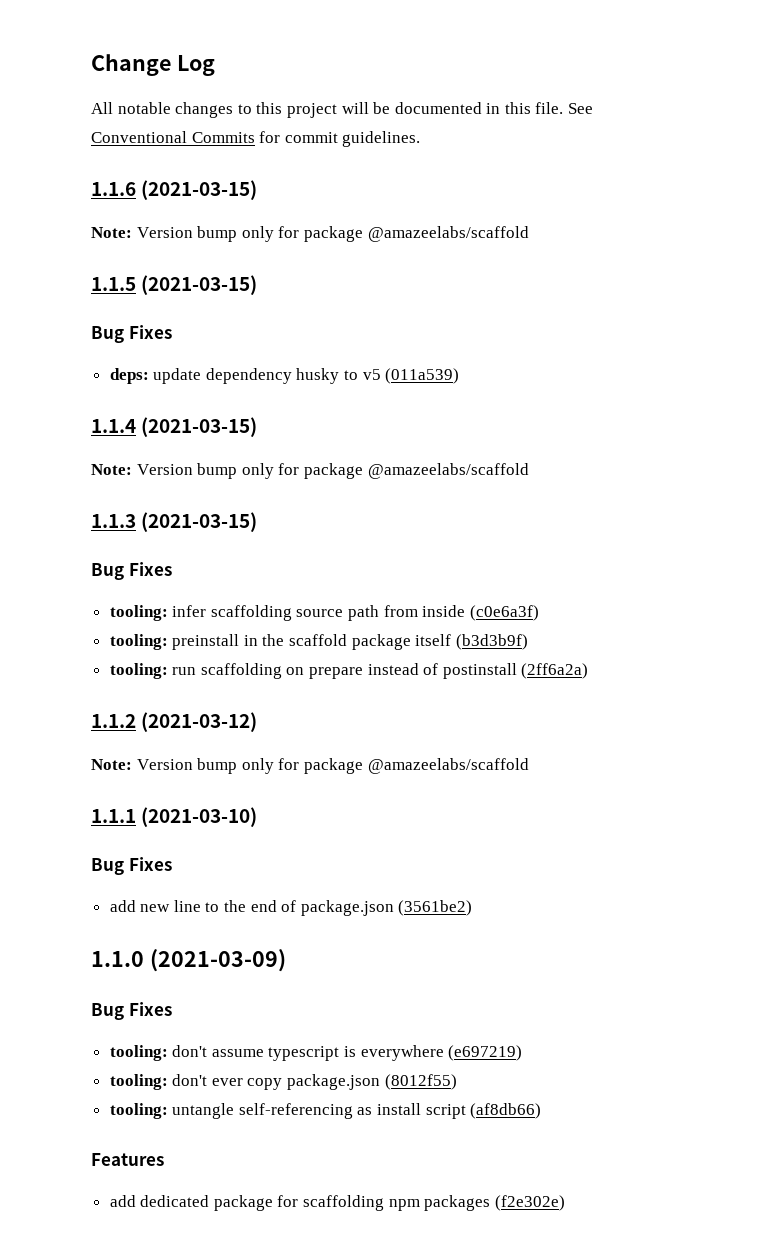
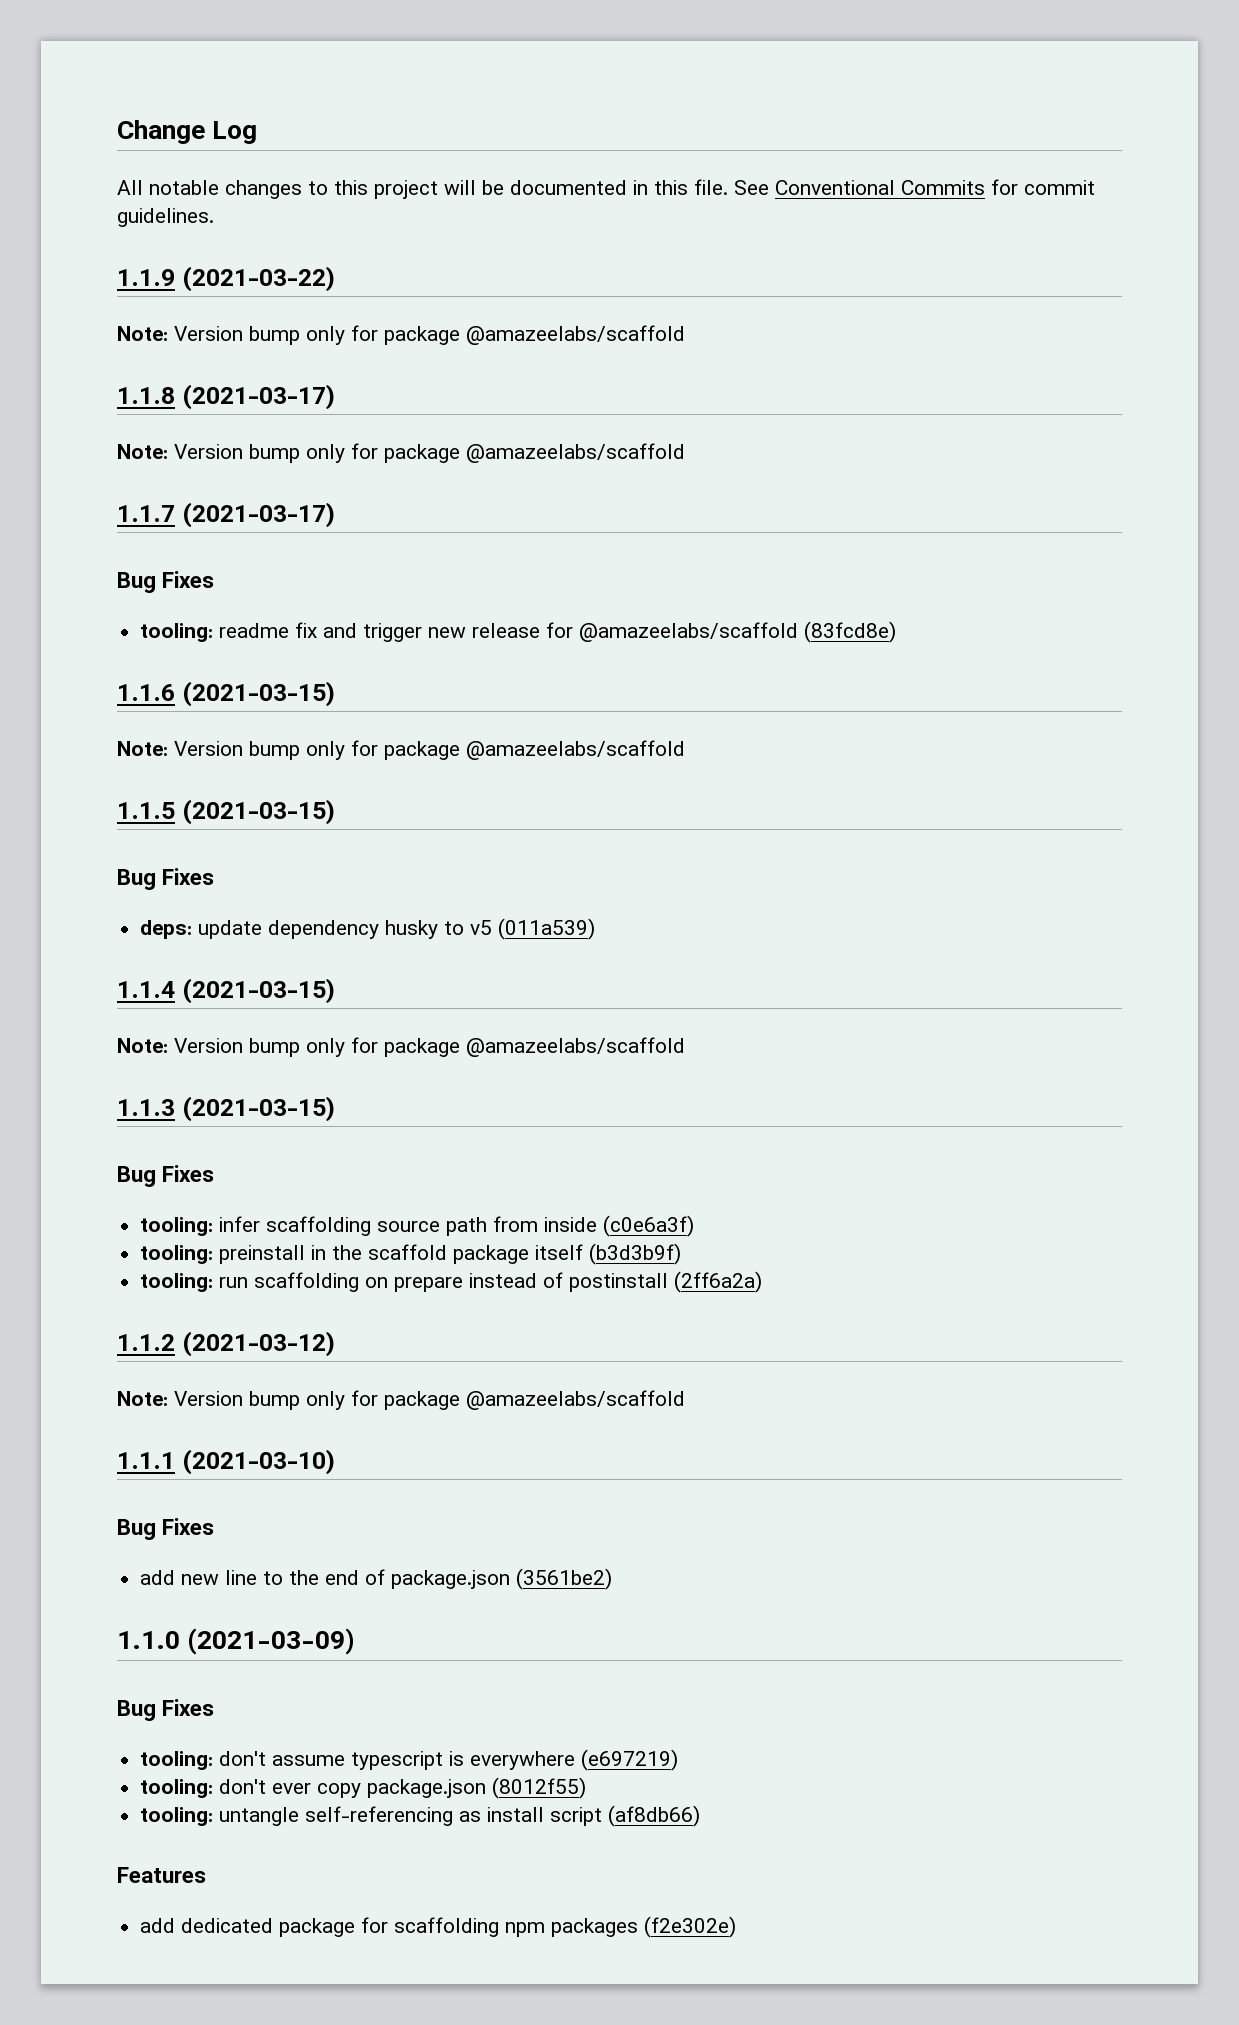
+ 1.1.9 (2021-03-22)
+ Note: Version bump only for package @amazeelabs/scaffold
+ 1.1.8 (2021-03-17)
+ Note: Version bump only for package @amazeelabs/scaffold
+ 1.1.7 (2021-03-17)
+ Bug Fixes
+ tooling: readme fix and trigger new release for @amazeelabs/scaffold (83fcd8e)

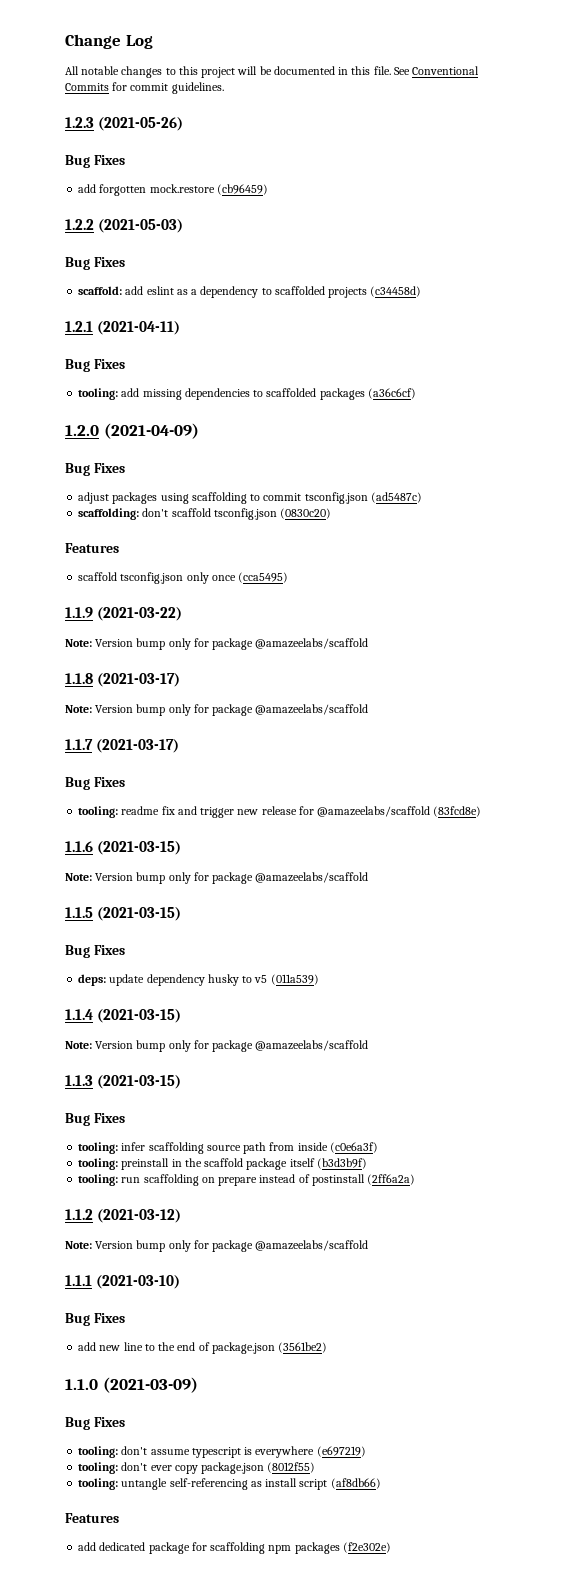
+ 1.2.3 (2021-05-26)
+ Bug Fixes
+ add forgotten mock.restore (cb96459)
+ 1.2.2 (2021-05-03)
+ Bug Fixes
+ scaffold: add eslint as a dependency to scaffolded projects (c34458d)
+ 1.2.1 (2021-04-11)
+ Bug Fixes
+ tooling: add missing dependencies to scaffolded packages (a36c6cf)
+ 1.2.0 (2021-04-09)
+ Bug Fixes
+ adjust packages using scaffolding to commit tsconfig.json (ad5487c)
+ scaffolding: don't scaffold tsconfig.json (0830c20)
+ Features
+ scaffold tsconfig.json only once (cca5495)

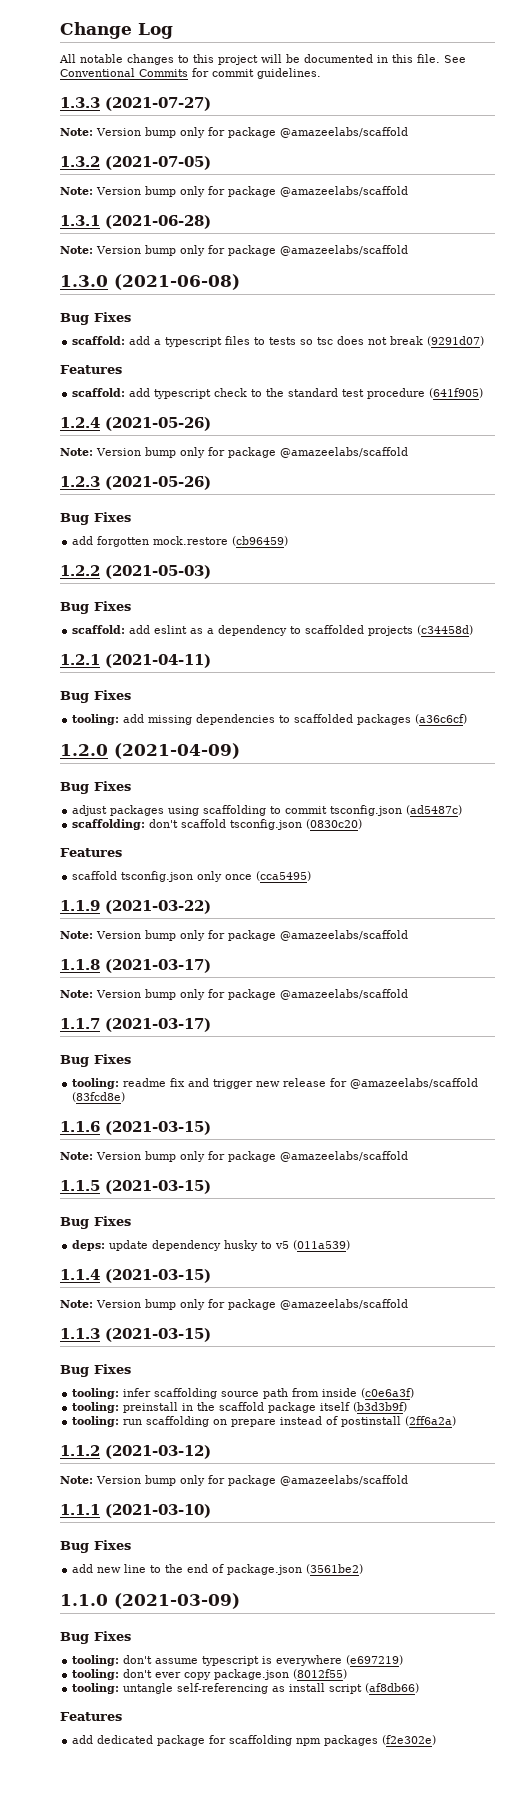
+ 1.3.3 (2021-07-27)
+ Note: Version bump only for package @amazeelabs/scaffold
+ 1.3.2 (2021-07-05)
+ Note: Version bump only for package @amazeelabs/scaffold
+ 1.3.1 (2021-06-28)
+ Note: Version bump only for package @amazeelabs/scaffold
+ 1.3.0 (2021-06-08)
+ Bug Fixes
+ scaffold: add a typescript files to tests so tsc does not break (9291d07)
+ Features
+ scaffold: add typescript check to the standard test procedure (641f905)
+ 1.2.4 (2021-05-26)
+ Note: Version bump only for package @amazeelabs/scaffold

